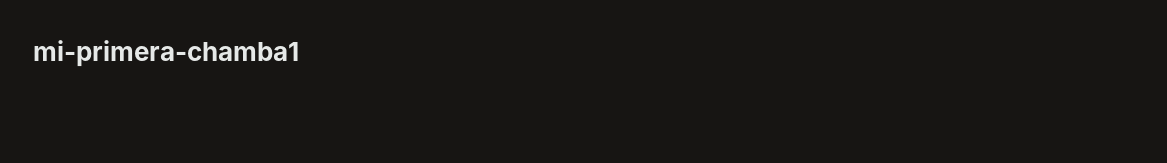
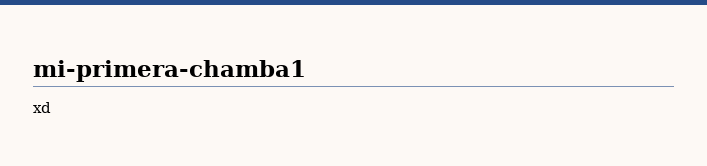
+ xd

